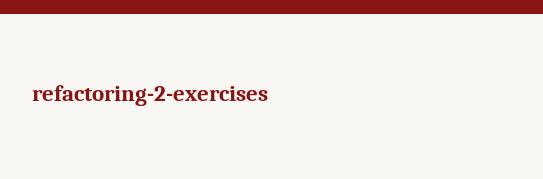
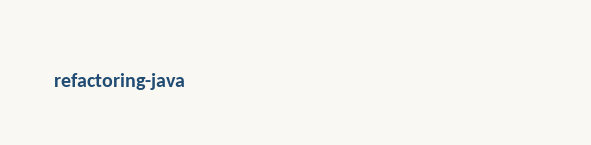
- refactoring-2-exercises
+ refactoring-java

